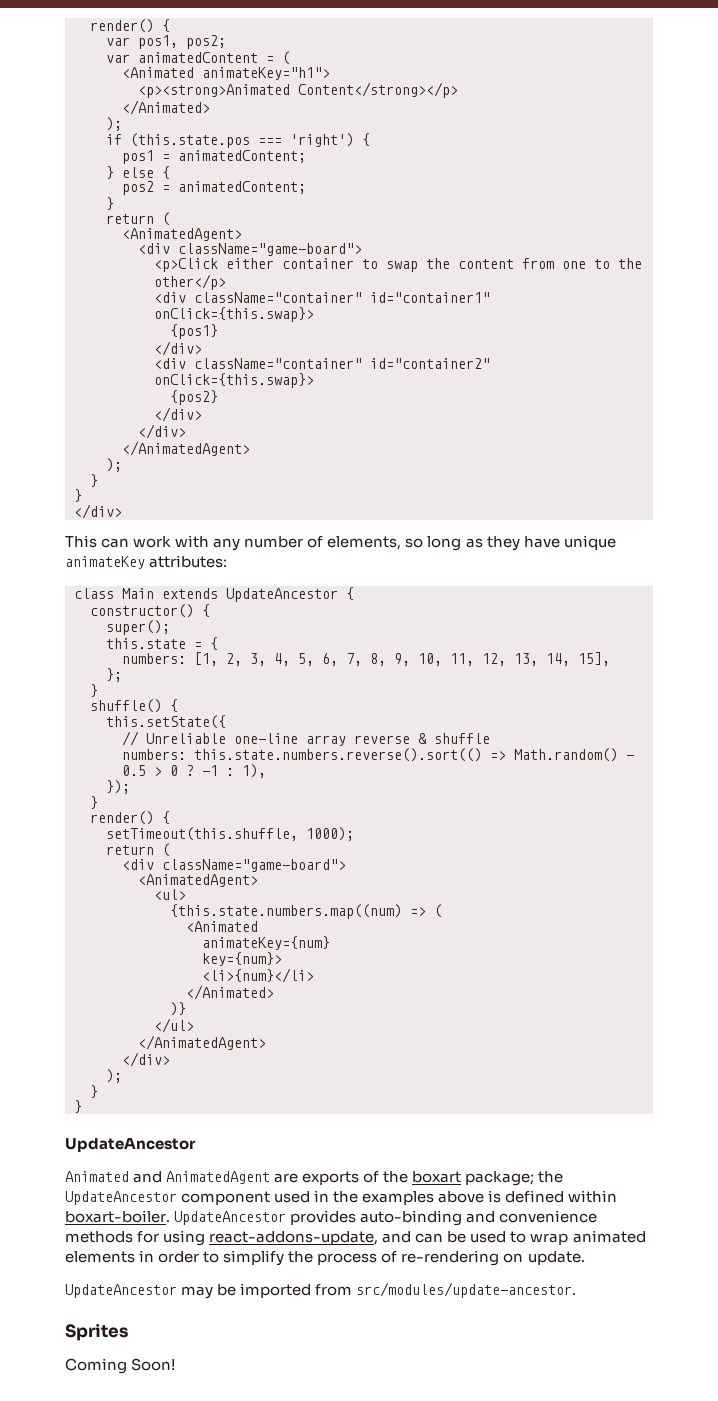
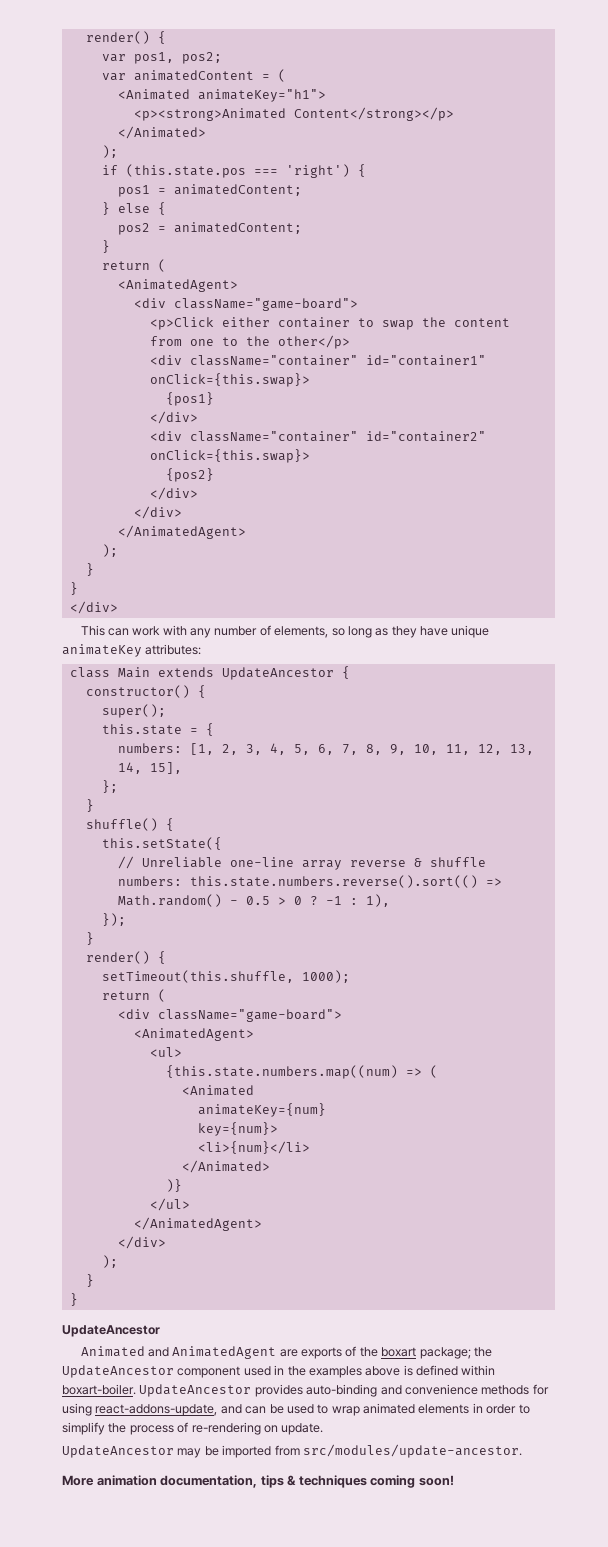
- Sprites
- Coming Soon!
+ More animation documentation, tips & techniques coming soon!

